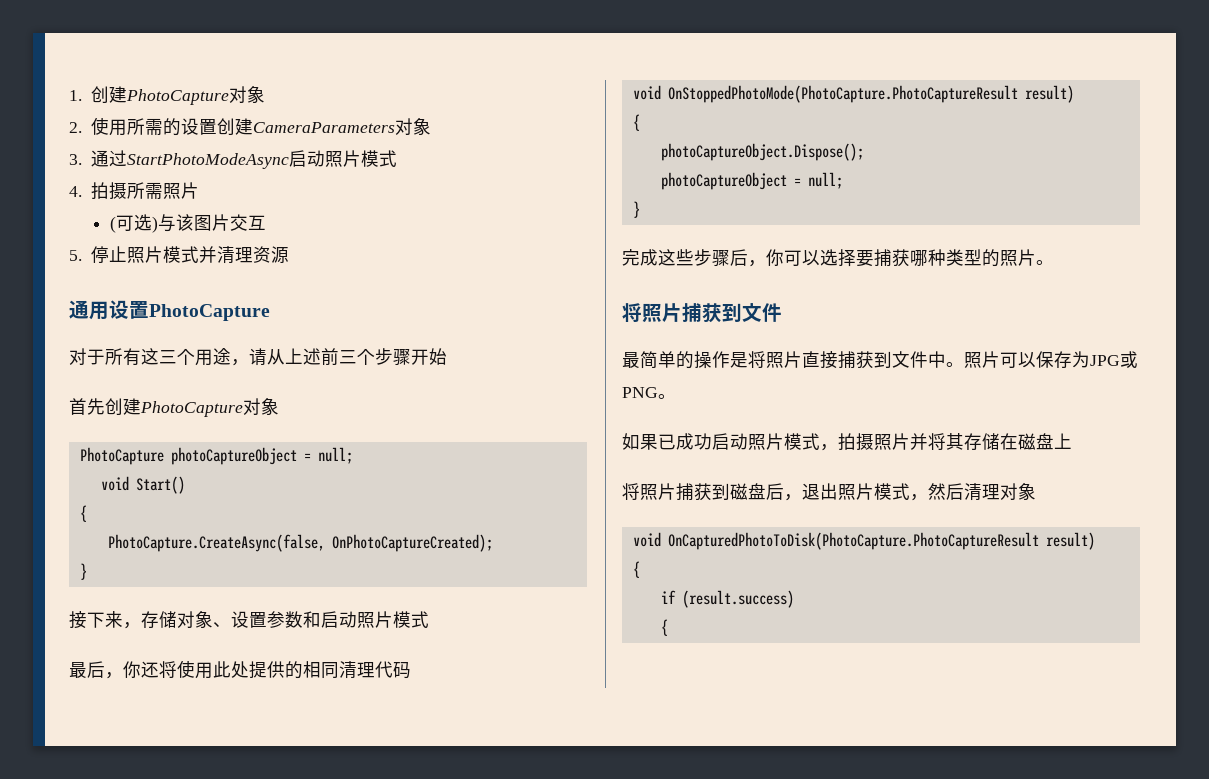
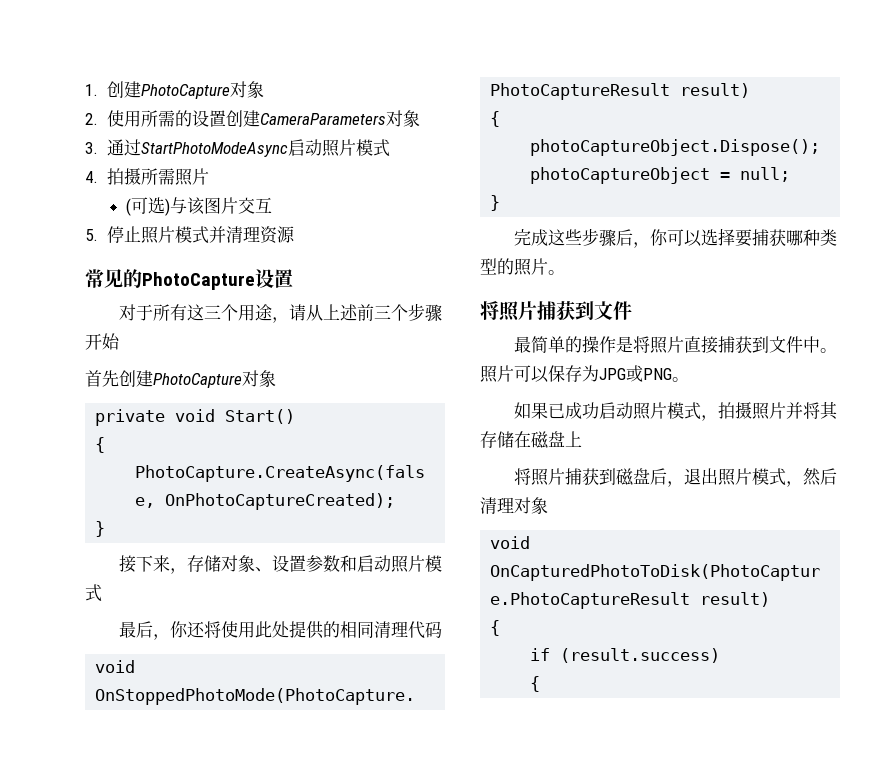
- 通用设置PhotoCapture
+ 常见的PhotoCapture设置
- PhotoCapture photoCaptureObject = null;
- void Start()
+ private void Start()

